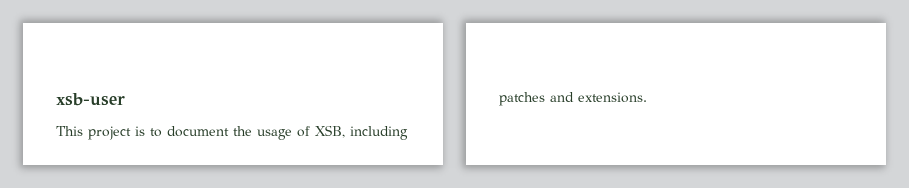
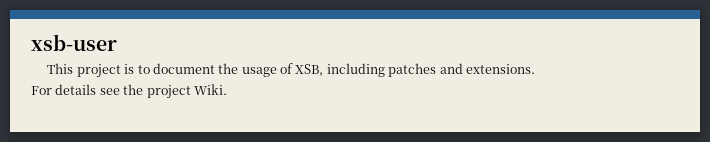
+ For details see the project Wiki.

